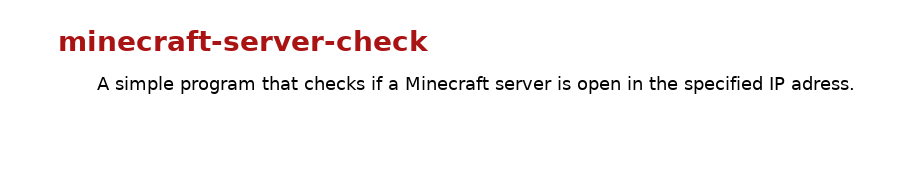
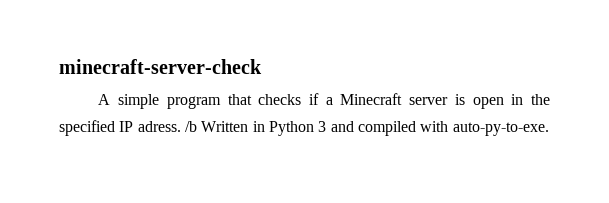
+ /b Written in Python 3 and compiled with auto-py-to-exe.

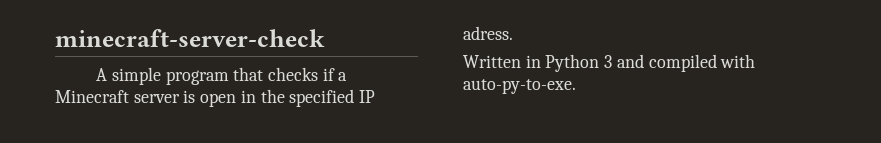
- A simple program that checks if a Minecraft server is open in the specified IP adress. /b Written in Python 3 and compiled with auto-py-to-exe.
+ A simple program that checks if a Minecraft server is open in the specified IP adress.
+ Written in Python 3 and compiled with auto-py-to-exe.

